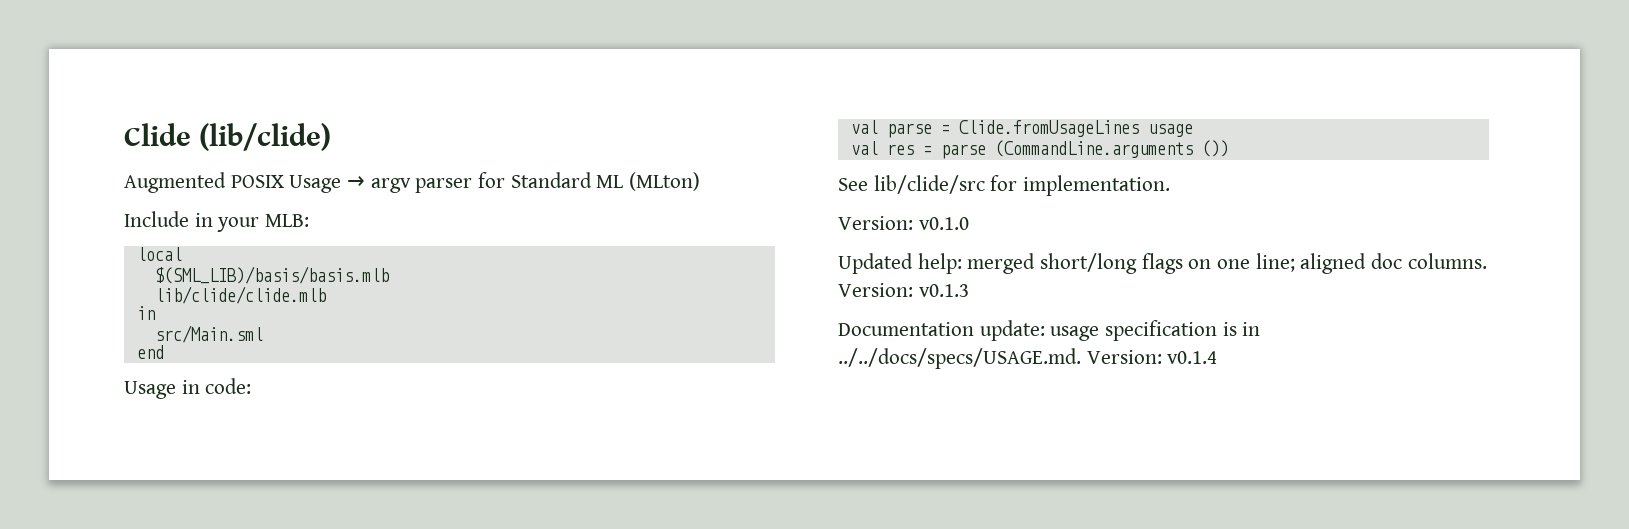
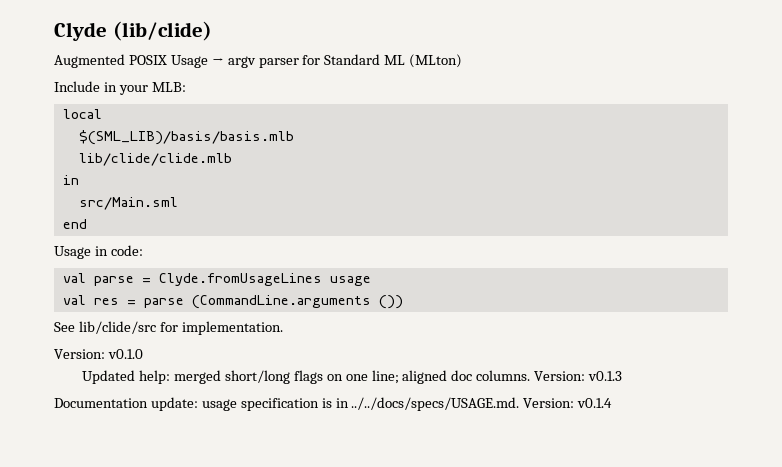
- Clide (lib/clide)
+ Clyde (lib/clide)
- val parse = Clide.fromUsageLines usage
+ val parse = Clyde.fromUsageLines usage

